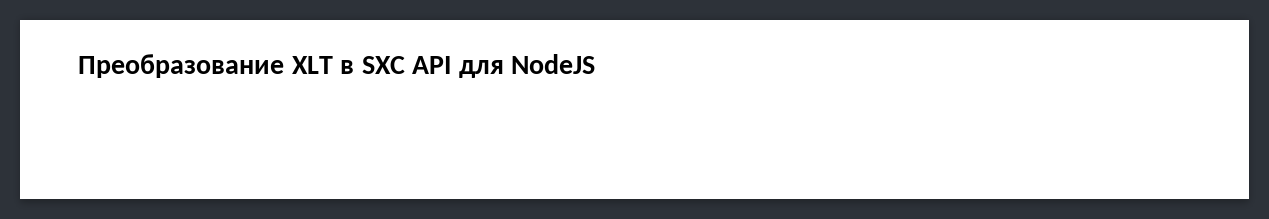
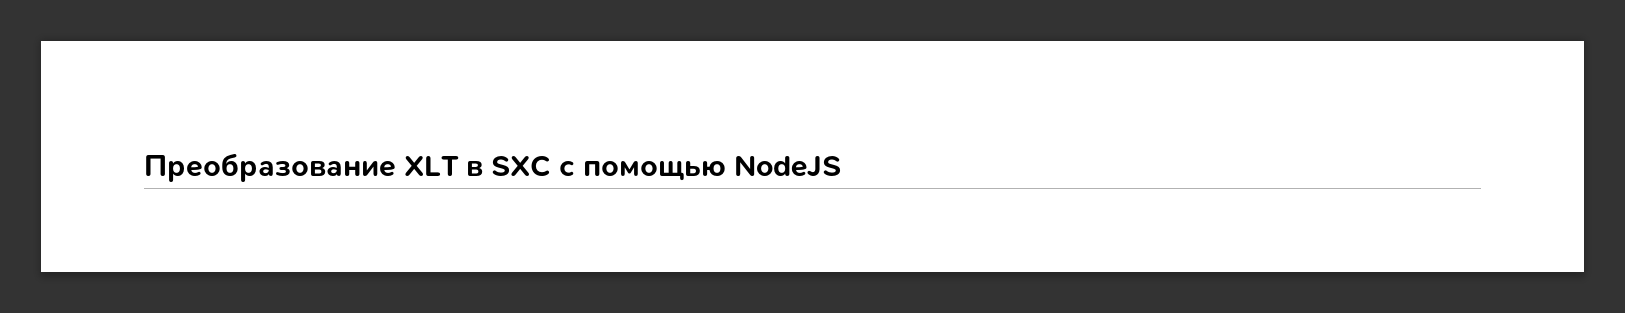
- Преобразование XLT в SXC API для NodeJS
+ Преобразование XLT в SXC с помощью NodeJS

